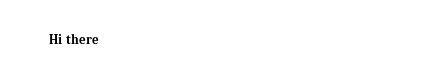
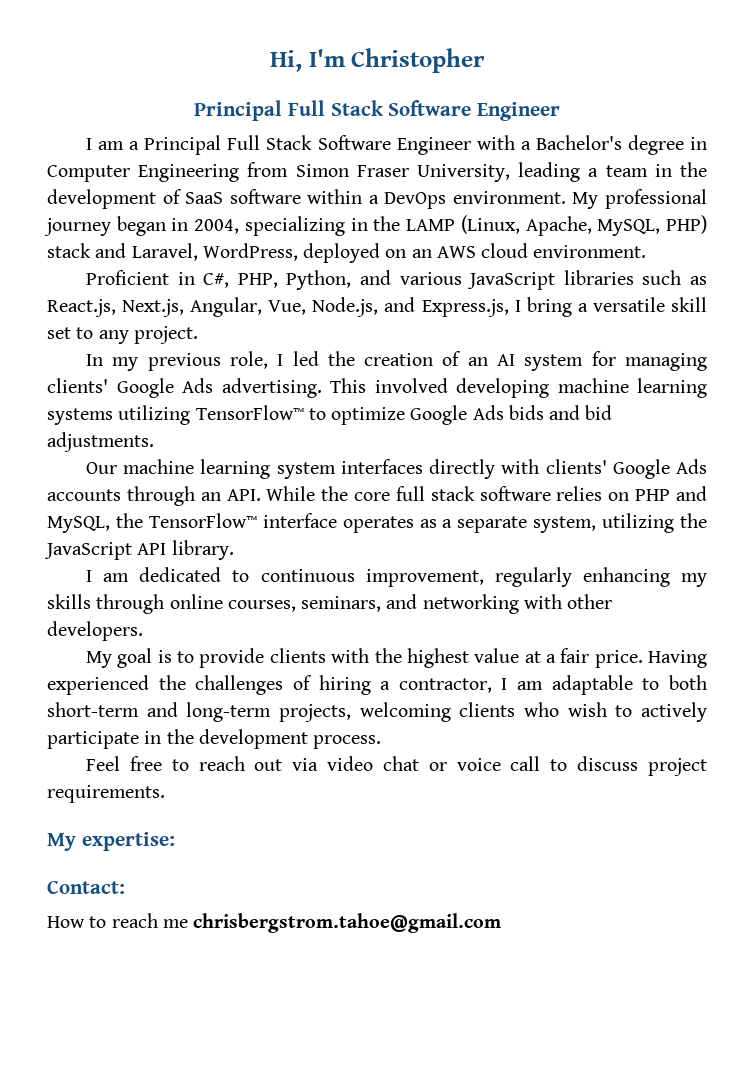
- Hi there
+ Hi, I'm Christopher
+ Principal Full Stack Software Engineer
+ I am a Principal Full Stack Software Engineer with a Bachelor's degree in Computer Engineering from Simon Fraser University, leading a team in the development of SaaS software within a DevOps environment. My professional journey began in 2004, specializing in the LAMP (Linux, Apache, MySQL, PHP) stack and Laravel, WordPress, deployed on an AWS cloud environment.
+ Proficient in C#, PHP, Python, and various JavaScript libraries such as React.js, Next.js, Angular, Vue, Node.js, and Express.js, I bring a versatile skill set to any project.
+ In my previous role, I led the creation of an AI system for managing clients' Google Ads advertising. This involved developing machine learning systems utilizing TensorFlow™ to optimize Google Ads bids and bid adjustments.
+ Our machine learning system interfaces directly with clients' Google Ads accounts through an API. While the core full stack software relies on PHP and MySQL, the TensorFlow™ interface operates as a separate system, utilizing the JavaScript API library.
+ I am dedicated to continuous improvement, regularly enhancing my skills through online courses, seminars, and networking with other developers.
+ My goal is to provide clients with the highest value at a fair price. Having experienced the challenges of hiring a contractor, I am adaptable to both short-term and long-term projects, welcoming clients who wish to actively participate in the development process.
+ Feel free to reach out via video chat or voice call to discuss project requirements.
+ My expertise:
+ Contact:
+ How to reach me chrisbergstrom.tahoe@gmail.com

